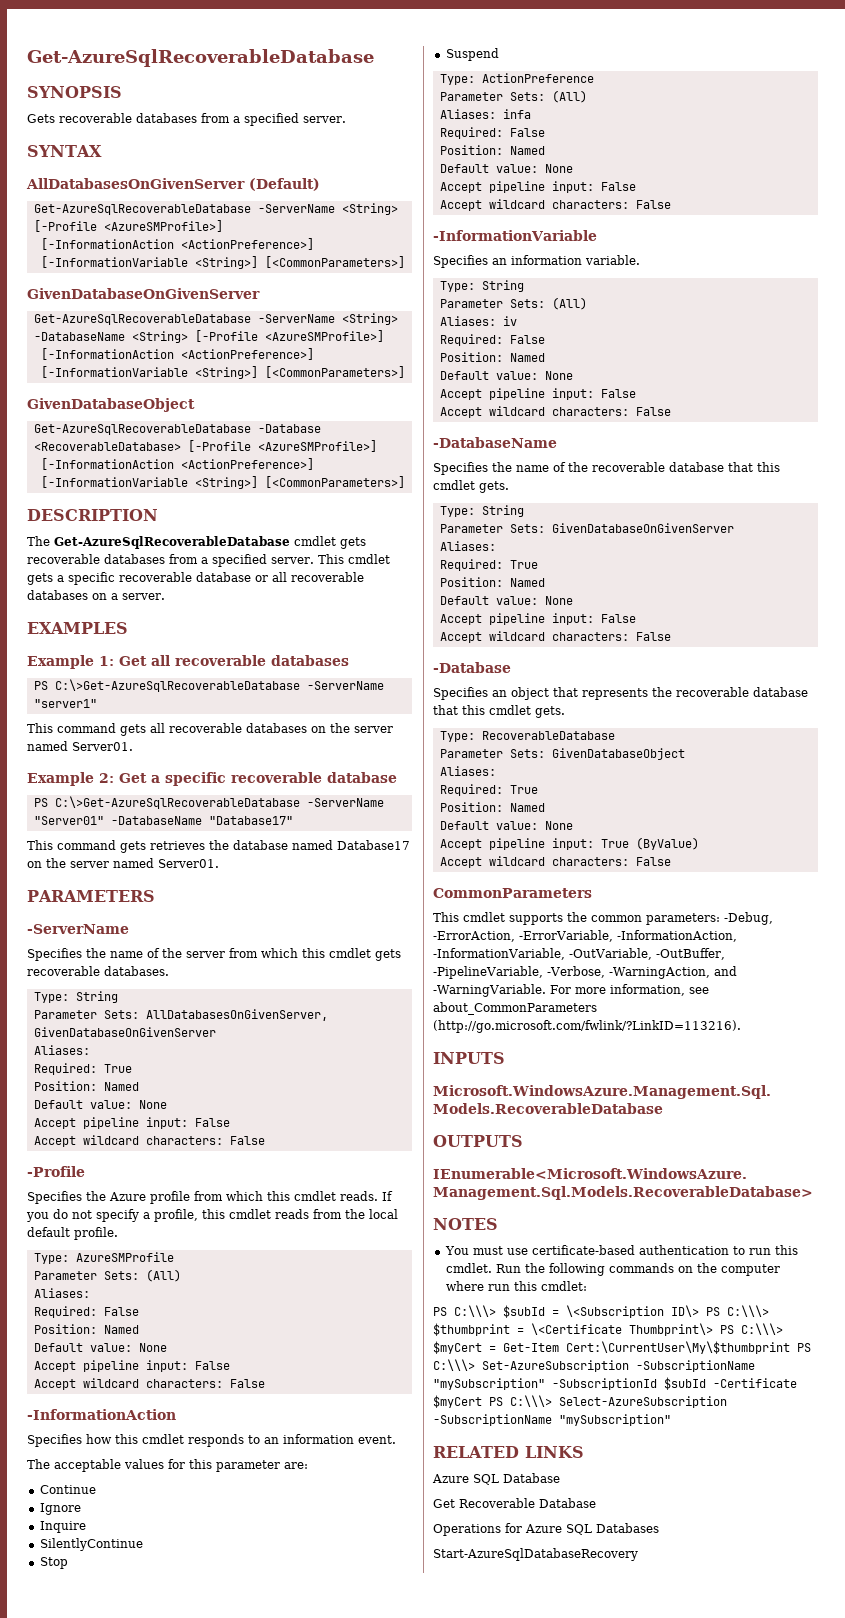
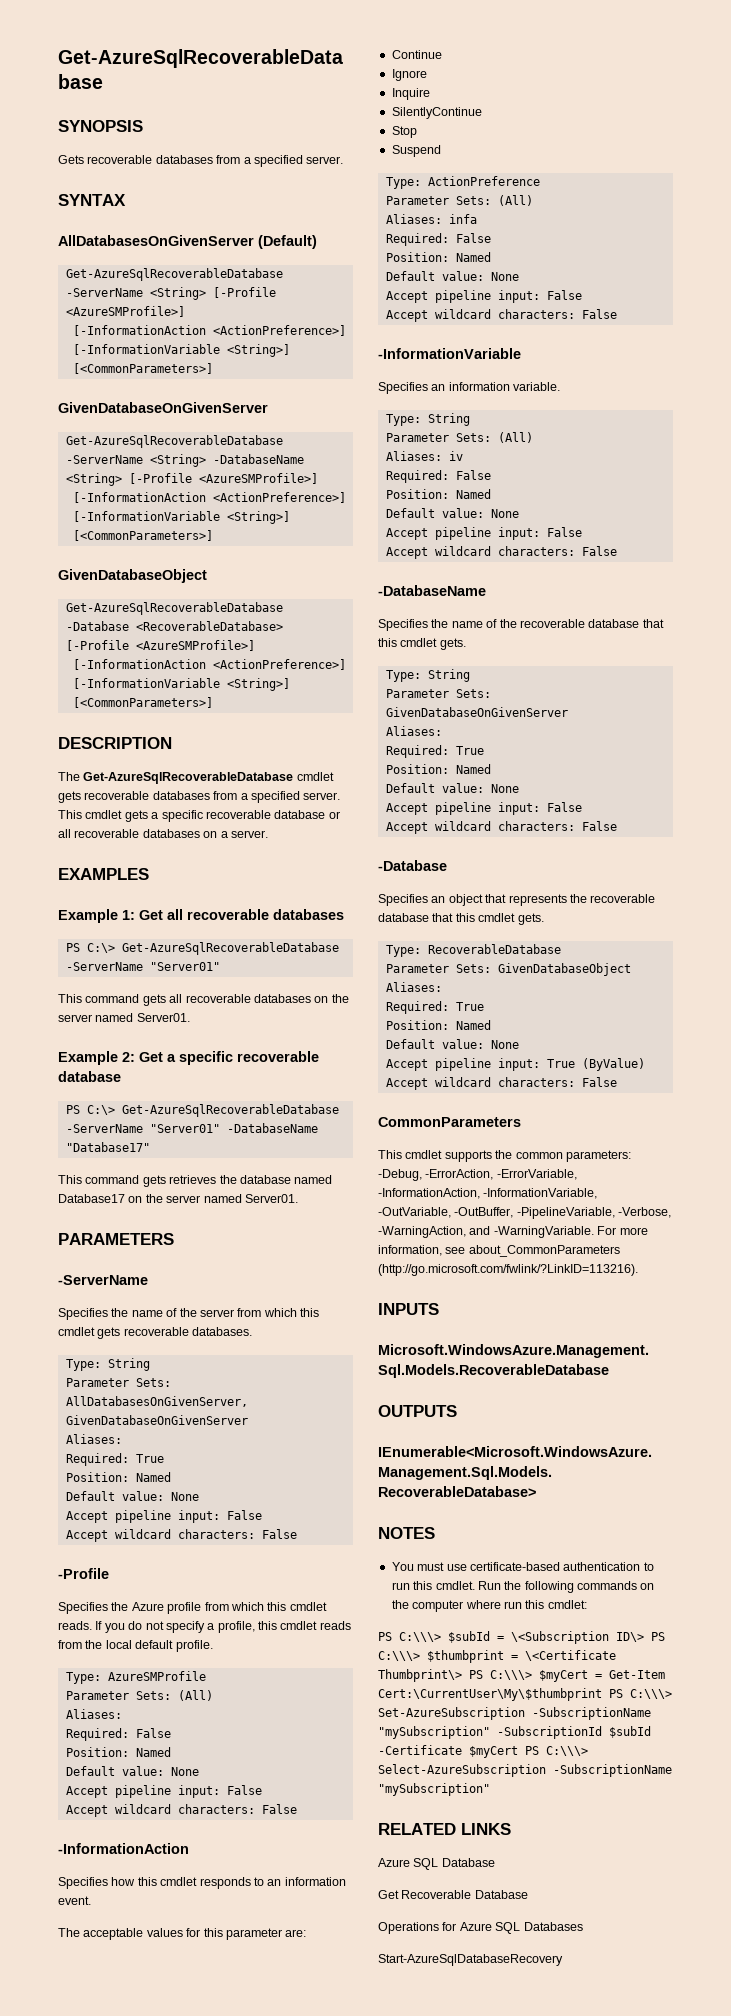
  Example 1: Get all recoverable databases
- PS C:\>Get-AzureSqlRecoverableDatabase -ServerName "server1"
+ PS C:\> Get-AzureSqlRecoverableDatabase -ServerName "Server01"
- PS C:\>Get-AzureSqlRecoverableDatabase -ServerName "Server01" -DatabaseName "Database17"
+ PS C:\> Get-AzureSqlRecoverableDatabase -ServerName "Server01" -DatabaseName "Database17"

